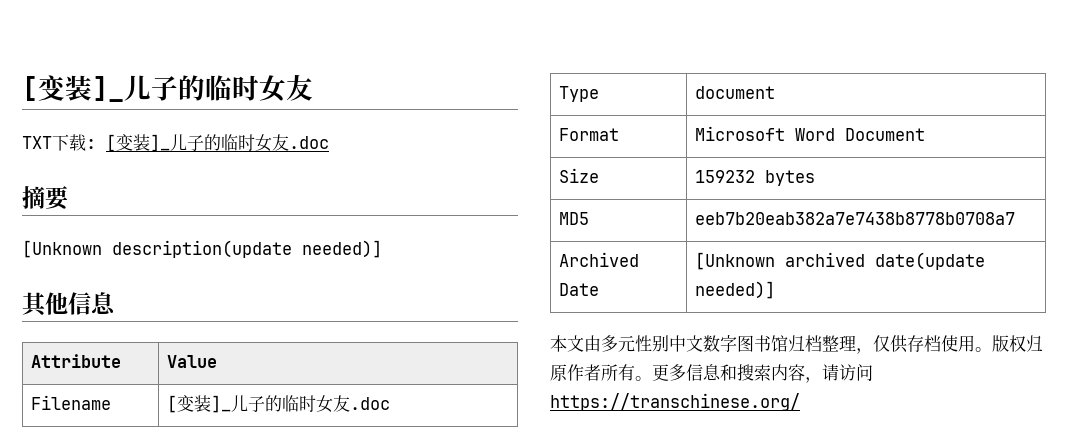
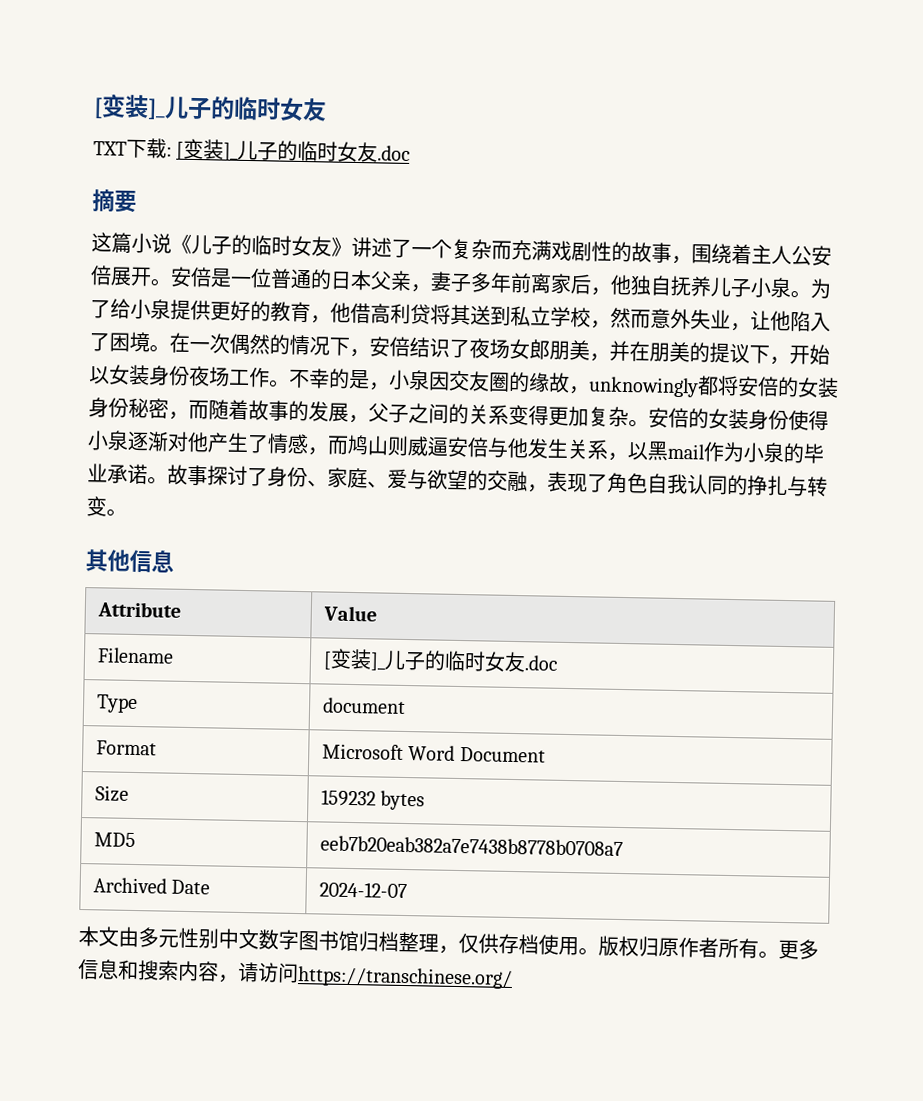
- [Unknown description(update needed)]
+ 这篇小说《儿子的临时女友》讲述了一个复杂而充满戏剧性的故事，围绕着主人公安倍展开。安倍是一位普通的日本父亲，妻子多年前离家后，他独自抚养儿子小泉。为了给小泉提供更好的教育，他借高利贷将其送到私立学校，然而意外失业，让他陷入了困境。在一次偶然的情况下，安倍结识了夜场女郎朋美，并在朋美的提议下，开始以女装身份夜场工作。不幸的是，小泉因交友圈的缘故，unknowingly都将安倍的女装身份秘密，而随着故事的发展，父子之间的关系变得更加复杂。安倍的女装身份使得小泉逐渐对他产生了情感，而鸠山则威逼安倍与他发生关系，以黑mail作为小泉的毕业承诺。故事探讨了身份、家庭、爱与欲望的交融，表现了角色自我认同的挣扎与转变。
- Archived Date | [Unknown archived date(update needed)]
+ Archived Date | 2024-12-07

